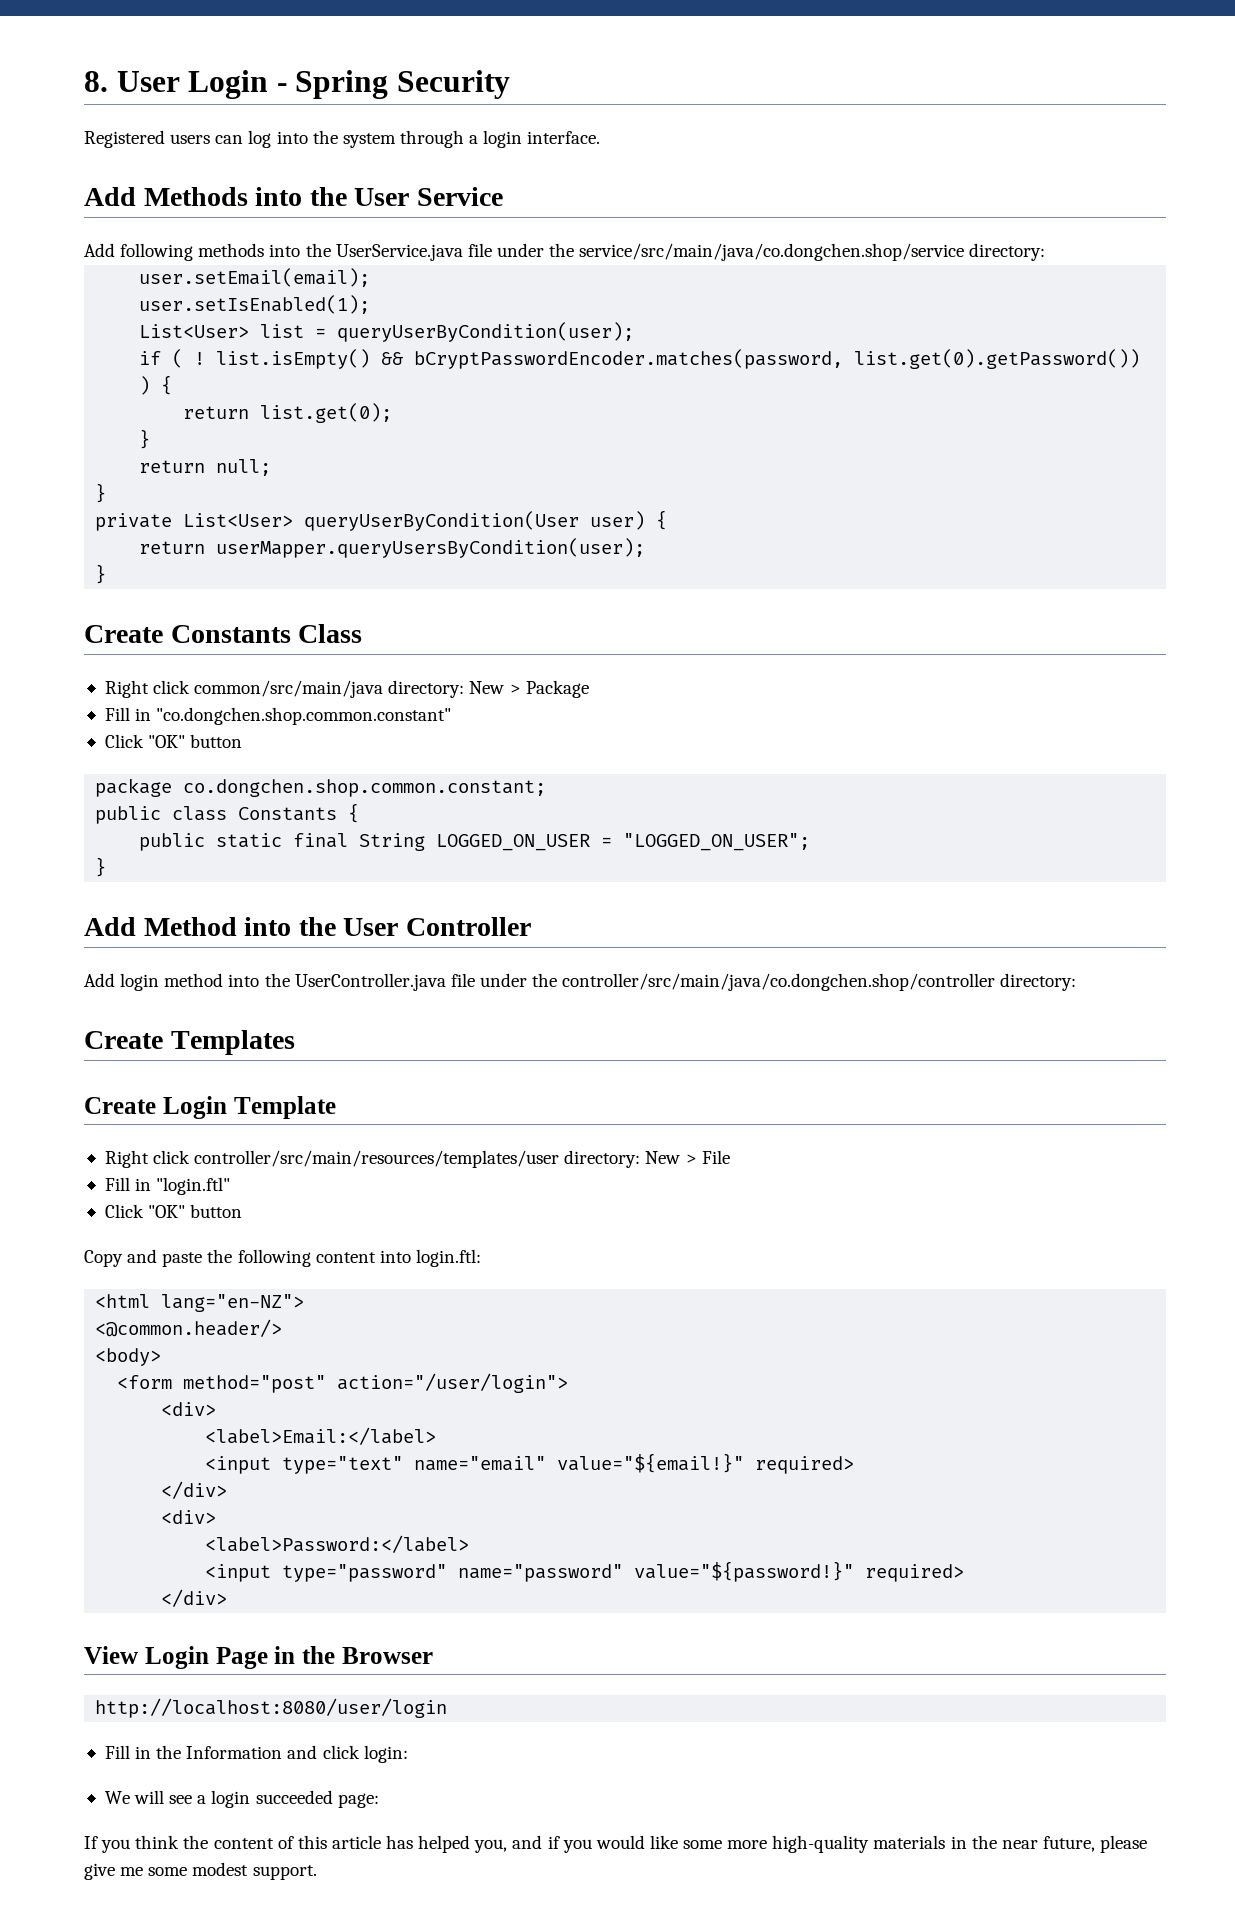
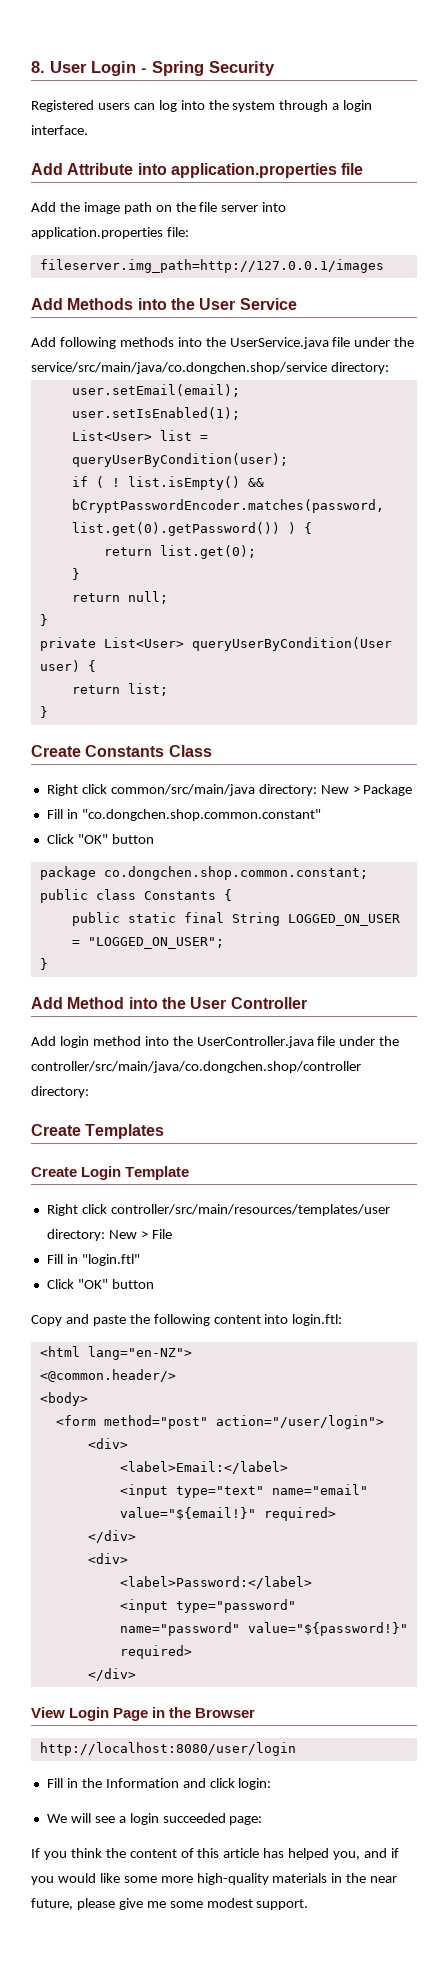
+ Add Attribute into application.properties file
+ Add the image path on the file server into application.properties file:
+ fileserver.img_path=http://127.0.0.1/images
- return userMapper.queryUsersByCondition(user);
+ return list;

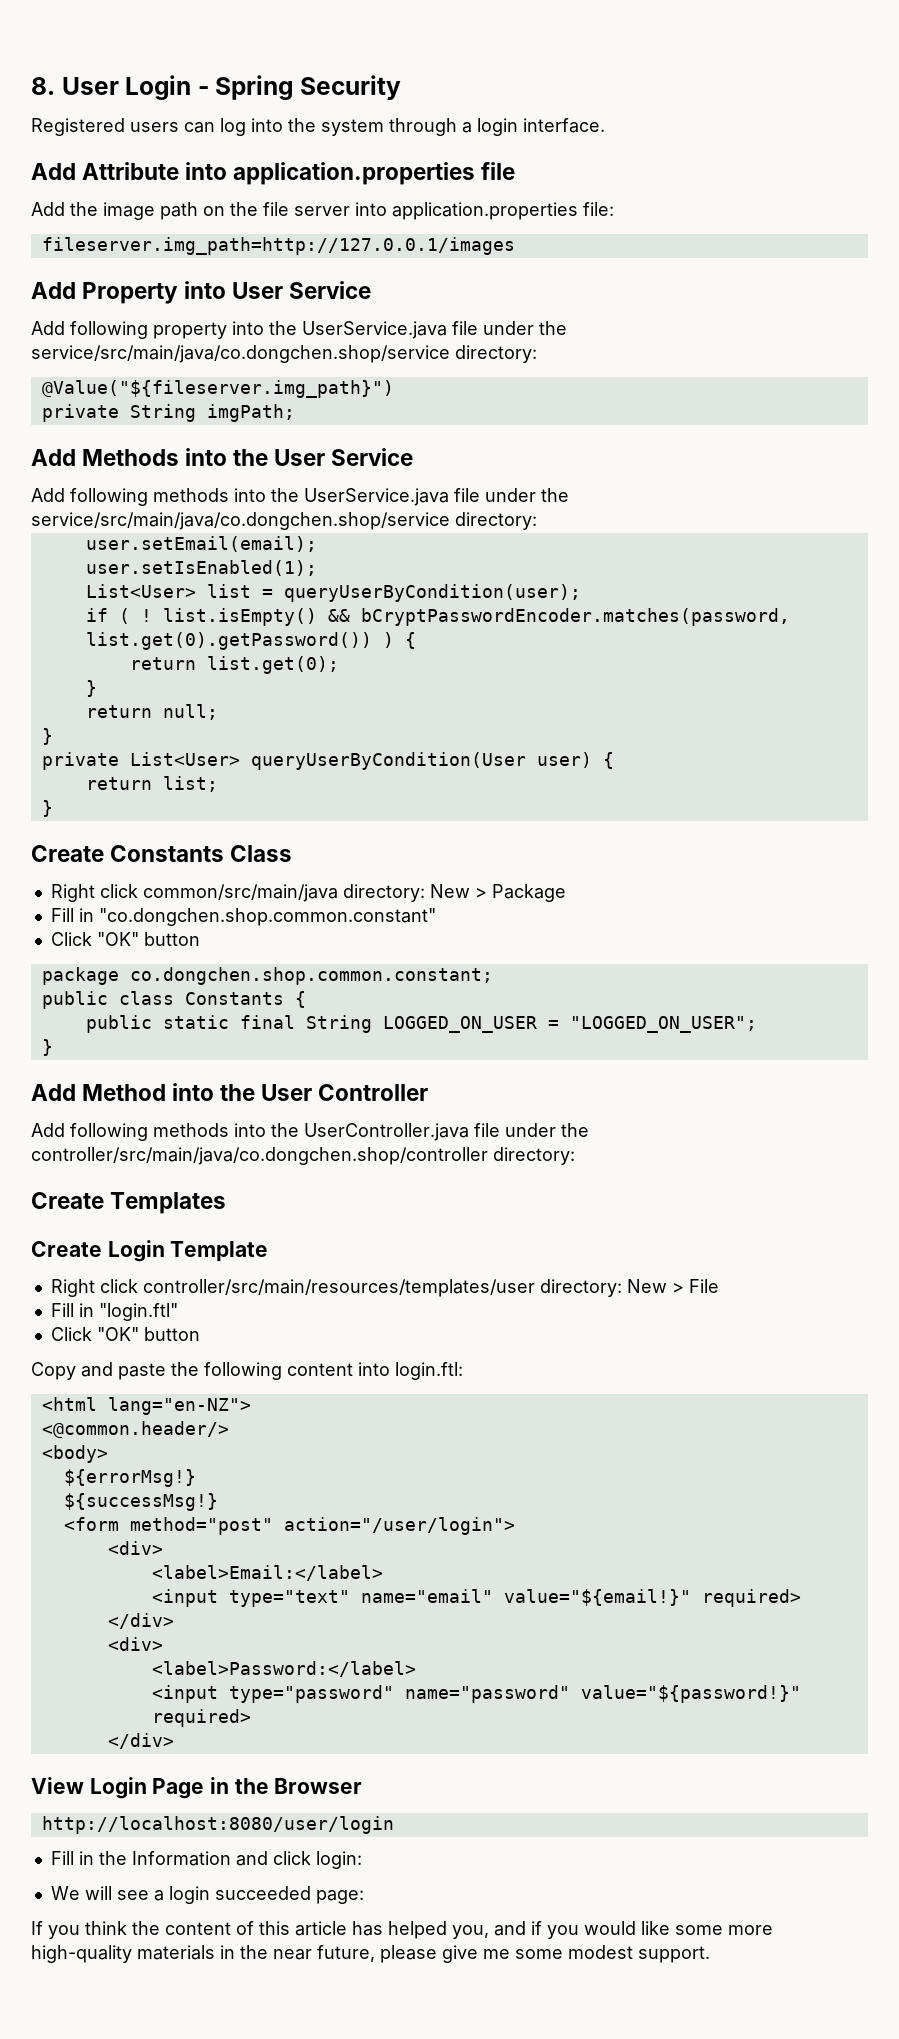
+ Add Property into User Service
+ Add following property into the UserService.java file under the service/src/main/java/co.dongchen.shop/service directory:
+ @Value("${fileserver.img_path}")
+ private String imgPath;
- Add login method into the UserController.java file under the controller/src/main/java/co.dongchen.shop/controller directory:
+ Add following methods into the UserController.java file under the controller/src/main/java/co.dongchen.shop/controller directory:
+ ${errorMsg!}
+ ${successMsg!}

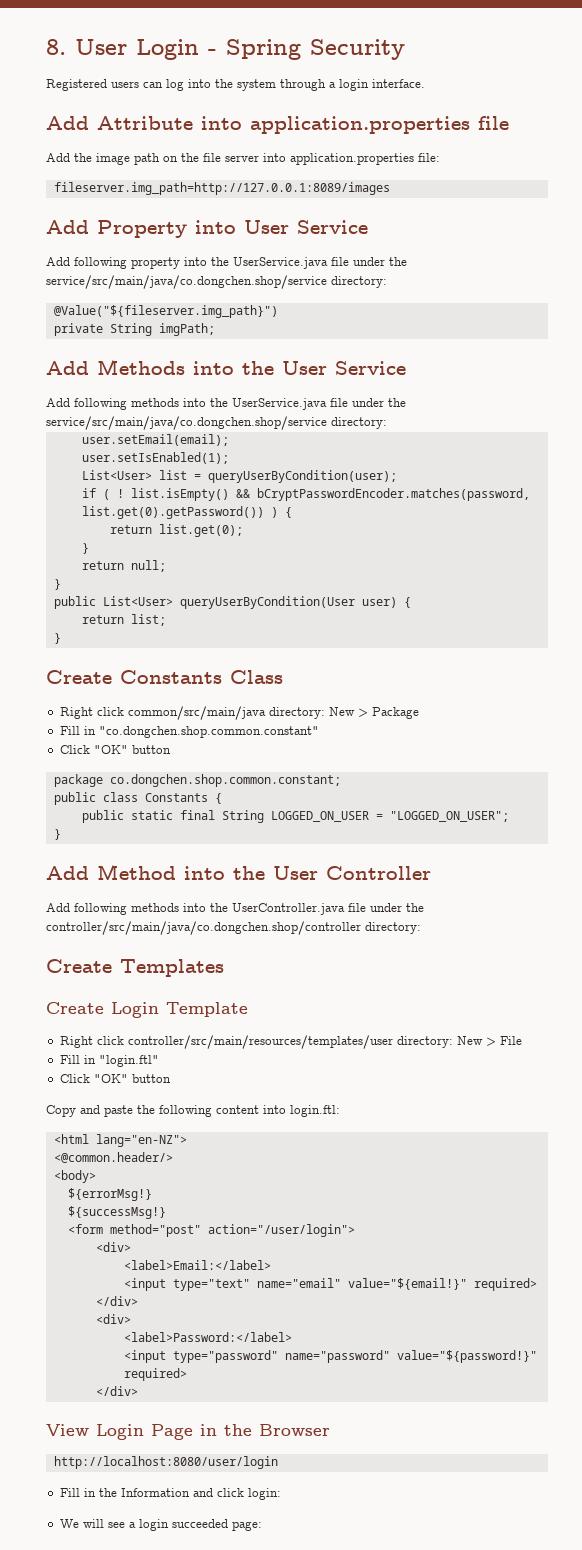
- fileserver.img_path=http://127.0.0.1/images
+ fileserver.img_path=http://127.0.0.1:8089/images
- private List<User> queryUserByCondition(User user) {
+ public List<User> queryUserByCondition(User user) {
- If you think the content of this article has helped you, and if you would like some more high-quality materials in the near future, please give me some modest support.

